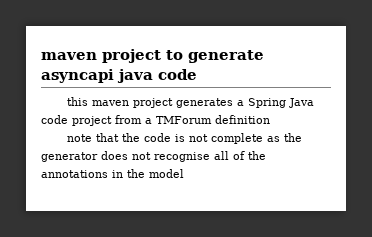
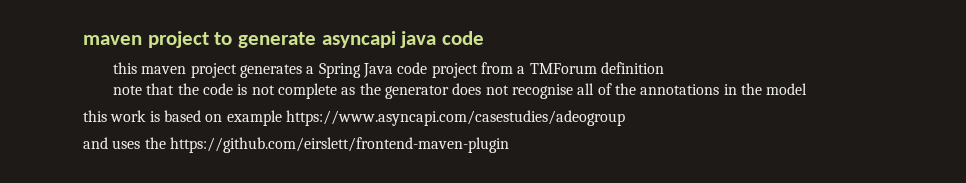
+ this work is based on example https://www.asyncapi.com/casestudies/adeogroup
+ and uses the https://github.com/eirslett/frontend-maven-plugin

